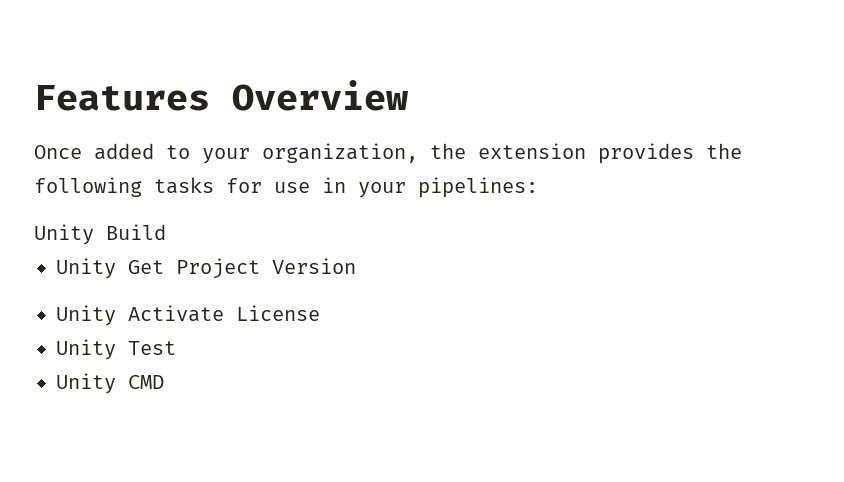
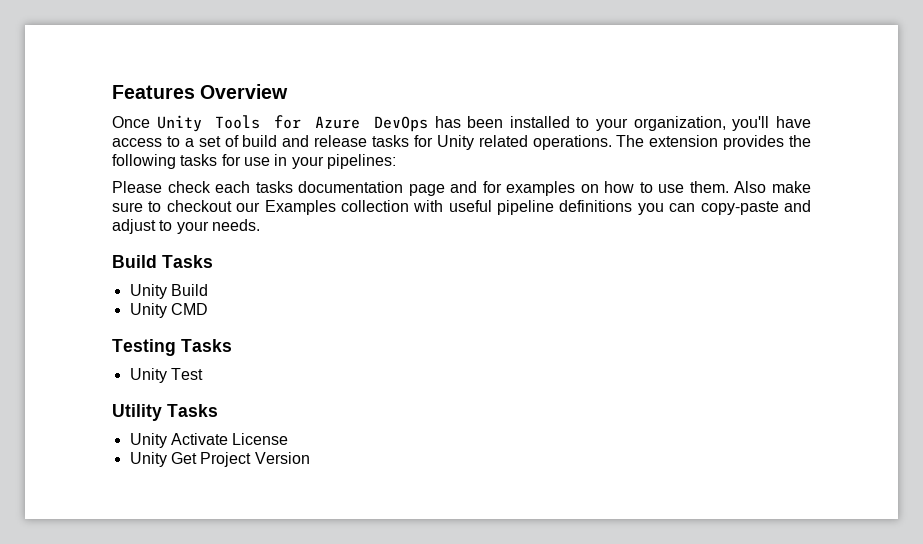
- Once added to your organization, the extension provides the following tasks for use in your pipelines:
+ Once Unity Tools for Azure DevOps has been installed to your organization, you'll have access to a set of build and release tasks for Unity related operations. The extension provides the following tasks for use in your pipelines:
+ Please check each tasks documentation page and for examples on how to use them. Also make sure to checkout our Examples collection with useful pipeline definitions you can copy-paste and adjust to your needs.
+ Build Tasks
  Unity Build
- Unity Get Project Version
+ Unity CMD
+ Testing Tasks
+ Unity Test
+ Utility Tasks
- Unity Test
- Unity CMD
+ Unity Get Project Version

